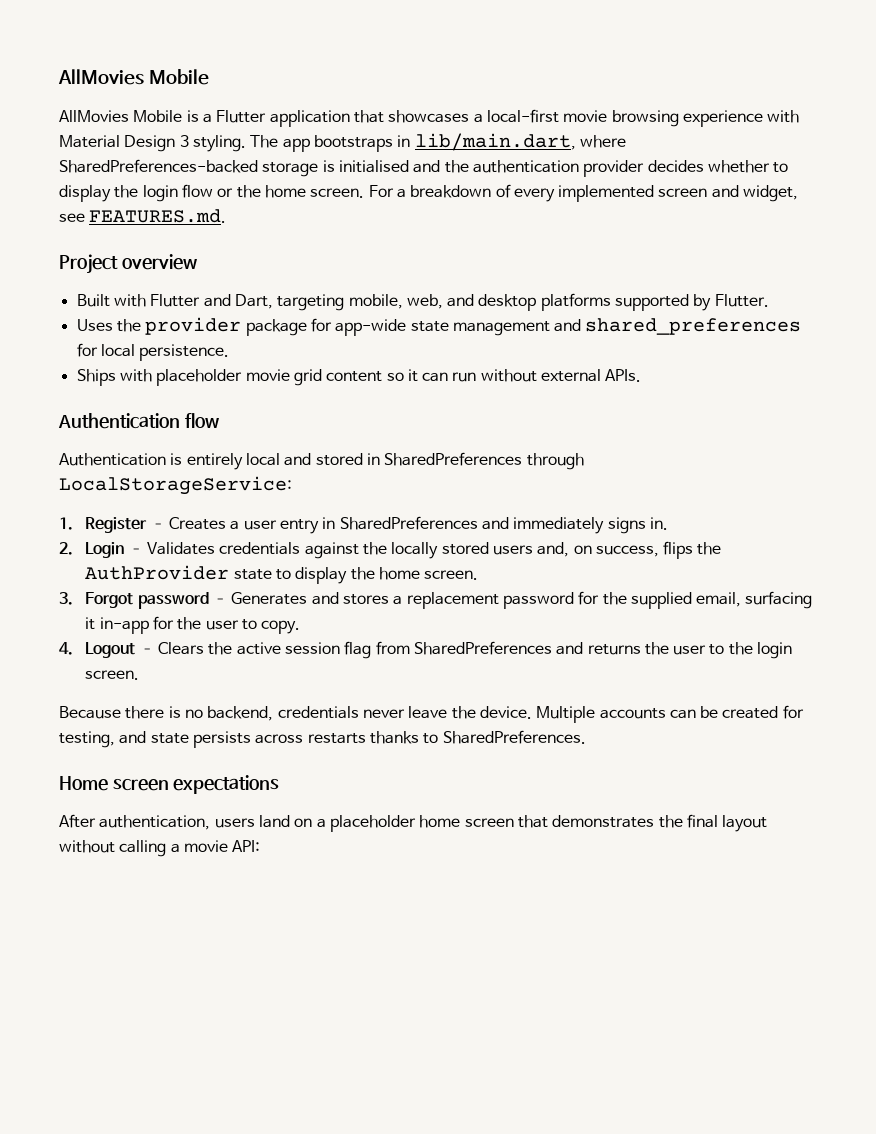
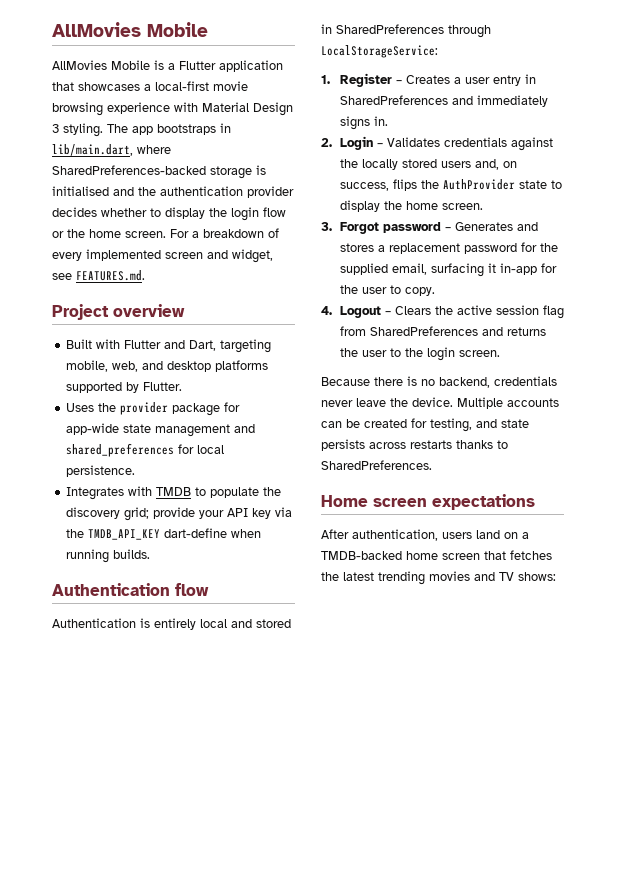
- Ships with placeholder movie grid content so it can run without external APIs.
+ Integrates with TMDB to populate the discovery grid; provide your API key via the TMDB_API_KEY dart-define when running builds.
- After authentication, users land on a placeholder home screen that demonstrates the final layout without calling a movie API:
+ After authentication, users land on a TMDB-backed home screen that fetches the latest trending movies and TV shows:

